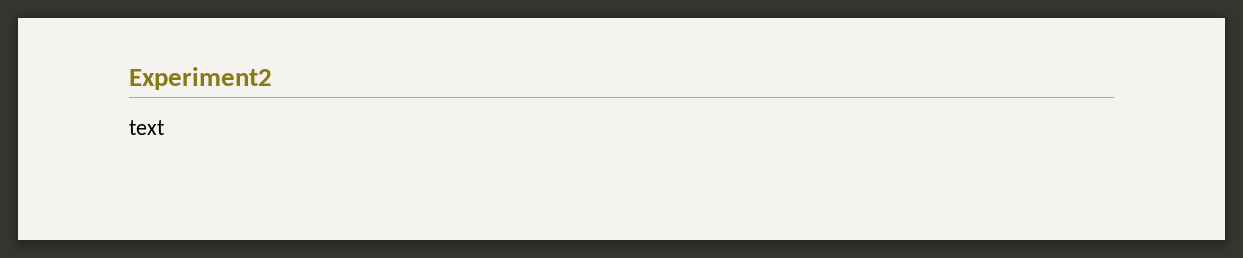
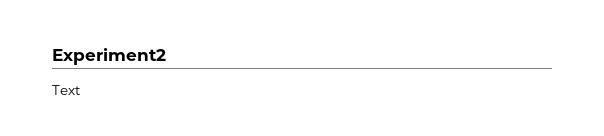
- text
+ Text

